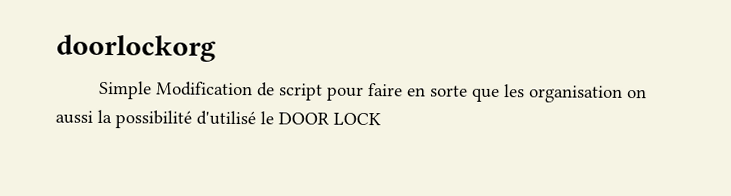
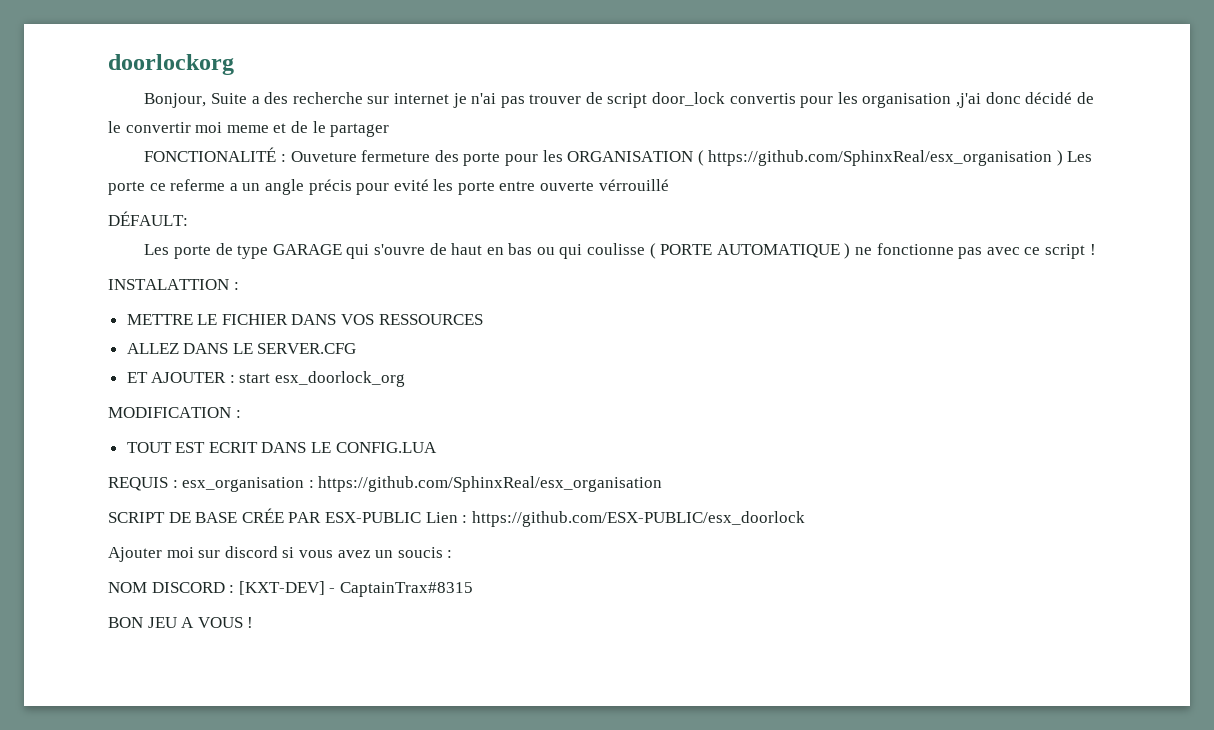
- Simple Modification de script pour faire en sorte que les organisation on aussi la possibilité d'utilisé le DOOR LOCK
+ Bonjour, Suite a des recherche sur internet je n'ai pas trouver de script door_lock convertis pour les organisation ,j'ai donc décidé de le convertir moi meme et de le partager
+ FONCTIONALITÉ : Ouveture fermeture des porte pour les ORGANISATION ( https://github.com/SphinxReal/esx_organisation ) Les porte ce referme a un angle précis pour evité les porte entre ouverte vérrouillé
+ DÉFAULT:
+ Les porte de type GARAGE qui s'ouvre de haut en bas ou qui coulisse ( PORTE AUTOMATIQUE ) ne fonctionne pas avec ce script !
+ INSTALATTION :
+ METTRE LE FICHIER DANS VOS RESSOURCES
+ ALLEZ DANS LE SERVER.CFG
+ ET AJOUTER : start esx_doorlock_org
+ MODIFICATION :
+ TOUT EST ECRIT DANS LE CONFIG.LUA
+ REQUIS : esx_organisation : https://github.com/SphinxReal/esx_organisation
+ SCRIPT DE BASE CRÉE PAR ESX-PUBLIC Lien : https://github.com/ESX-PUBLIC/esx_doorlock
+ Ajouter moi sur discord si vous avez un soucis :
+ NOM DISCORD : [KXT-DEV] - CaptainTrax#8315
+ BON JEU A VOUS !

